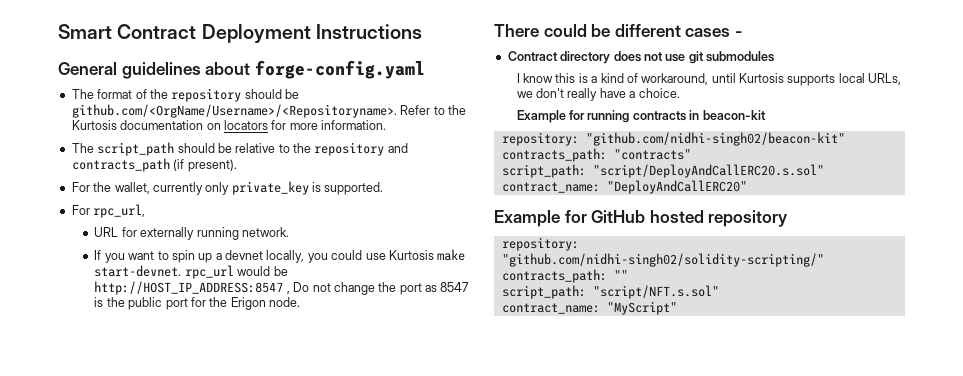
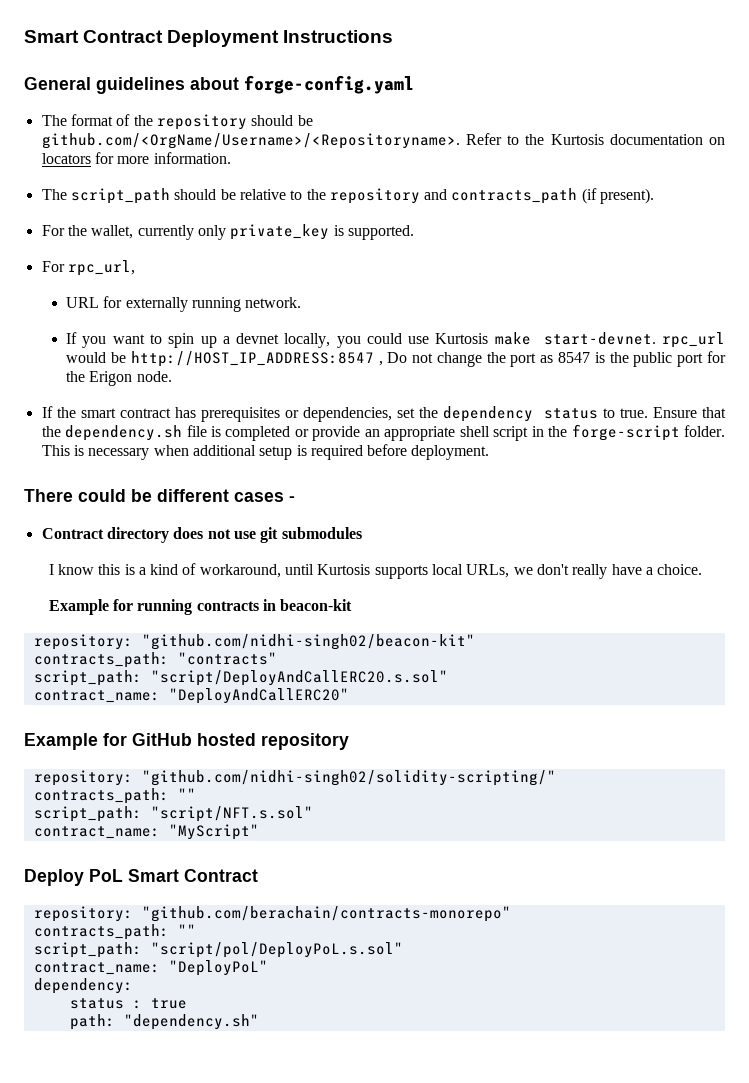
+ If the smart contract has prerequisites or dependencies, set the dependency status to true. Ensure that the dependency.sh file is completed or provide an appropriate shell script in the forge-script folder. This is necessary when additional setup is required before deployment.
+ Deploy PoL Smart Contract
+ repository: "github.com/berachain/contracts-monorepo"
+ contracts_path: ""
+ script_path: "script/pol/DeployPoL.s.sol"
+ contract_name: "DeployPoL"
+ dependency:
+ status : true
+ path: "dependency.sh"

